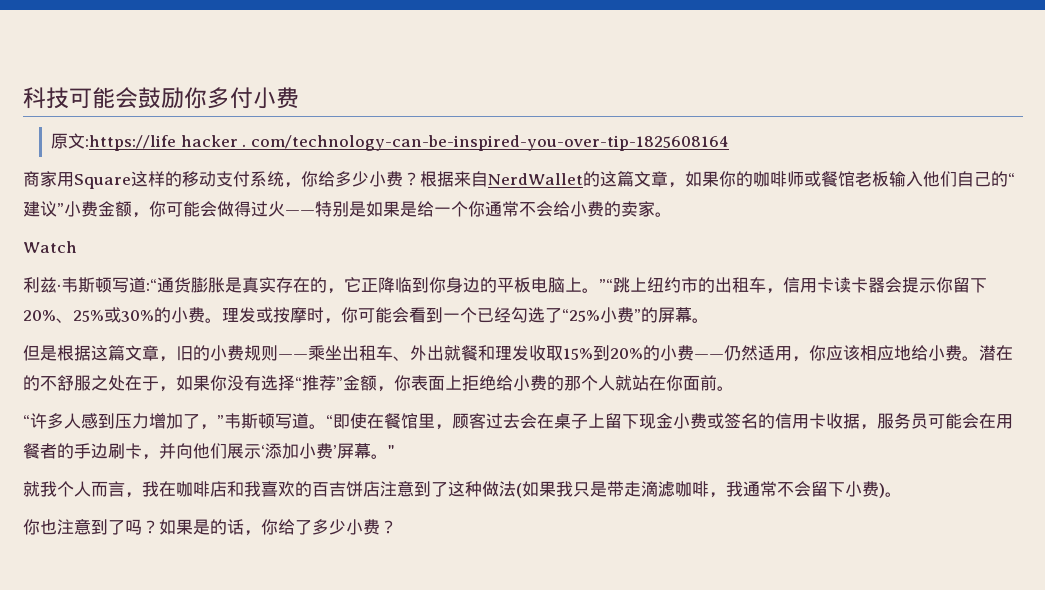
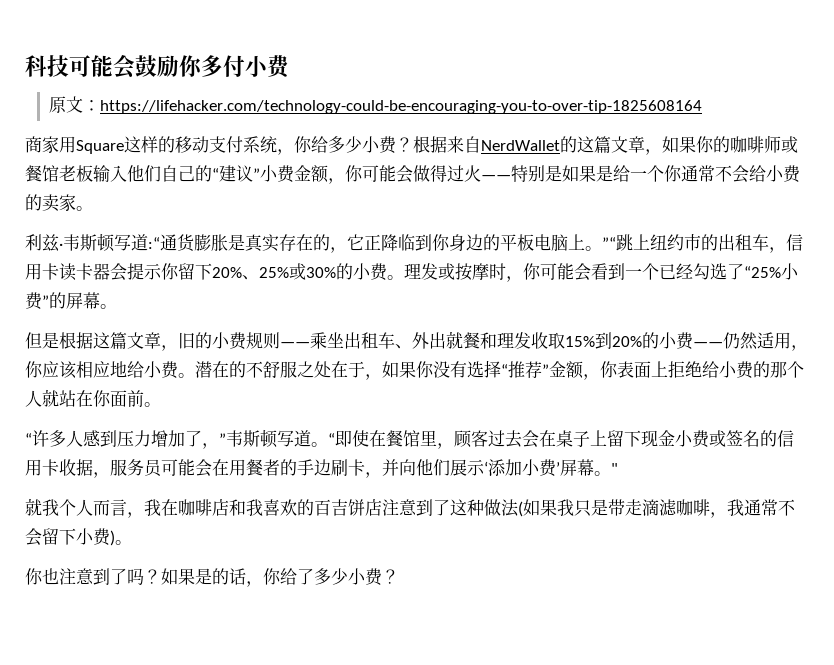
- 原文:https://life hacker . com/technology-can-be-inspired-you-over-tip-1825608164
+ 原文：https://lifehacker.com/technology-could-be-encouraging-you-to-over-tip-1825608164
- Watch

